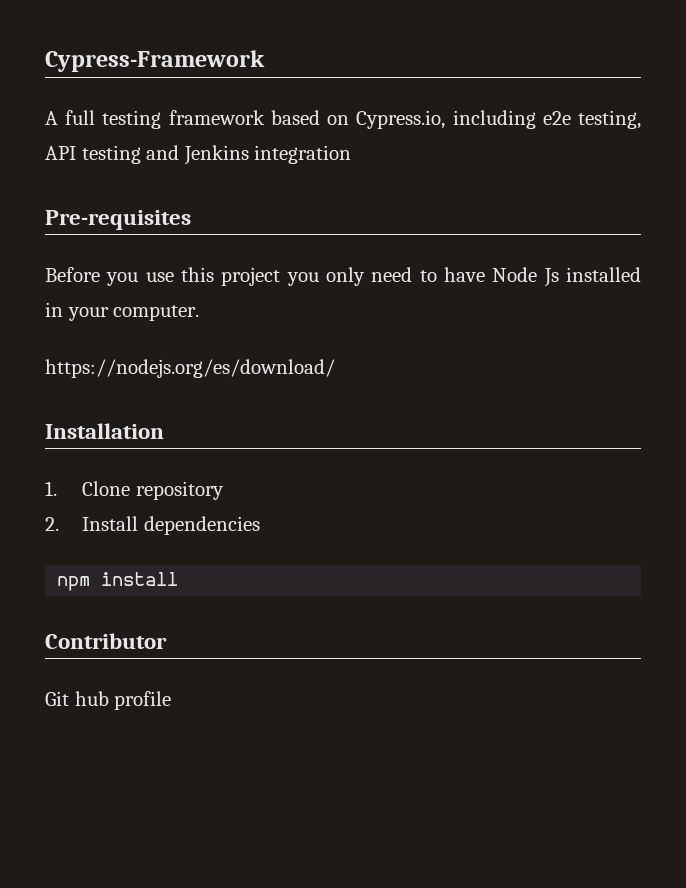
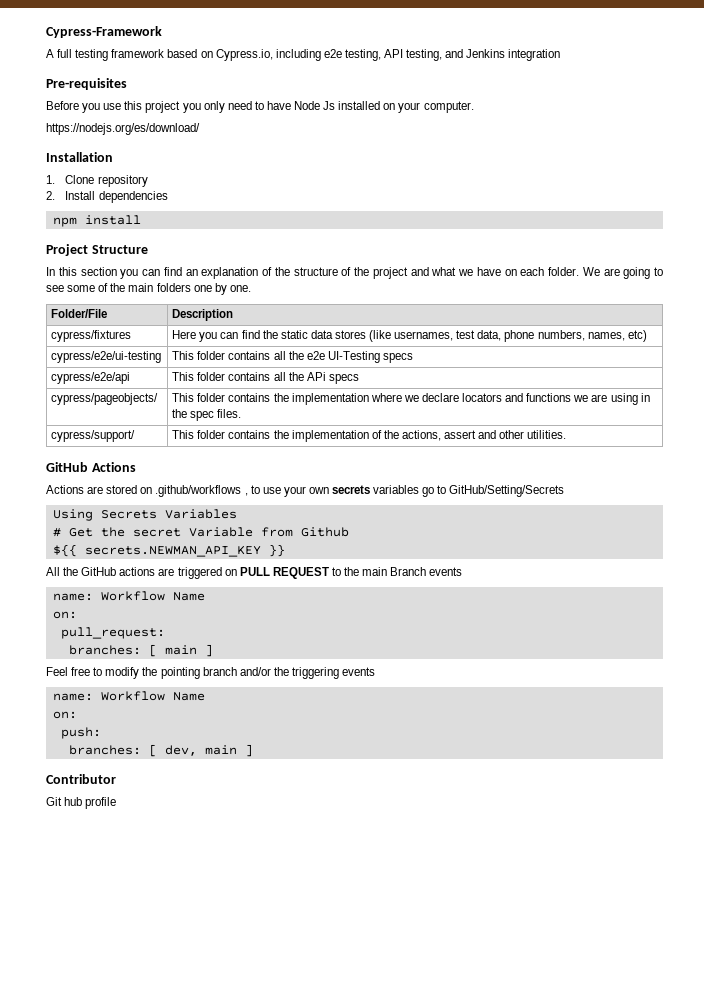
- A full testing framework based on Cypress.io, including e2e testing, API testing and Jenkins integration
+ A full testing framework based on Cypress.io, including e2e testing, API testing, and Jenkins integration
- Before you use this project you only need to have Node Js installed in your computer.
+ Before you use this project you only need to have Node Js installed on your computer.
+ Project Structure
+ In this section you can find an explanation of the structure of the project and what we have on each folder. We are going to see some of the main folders one by one.
+ Folder/File | Description
+ cypress/fixtures | Here you can find the static data stores (like usernames, test data, phone numbers, names, etc)
+ cypress/e2e/ui-testing | This folder contains all the e2e UI-Testing specs
+ cypress/e2e/api | This folder contains all the APi specs
+ cypress/pageobjects/ | This folder contains the implementation where we declare locators and functions we are using in the spec files.
+ cypress/support/ | This folder contains the implementation of the actions, assert and other utilities.
+ GitHub Actions
+ Actions are stored on .github/workflows , to use your own secrets variables go to GitHub/Setting/Secrets
+ Using Secrets Variables
+ # Get the secret Variable from Github
+ ${{ secrets.NEWMAN_API_KEY }}
+ All the GitHub actions are triggered on PULL REQUEST to the main Branch events
+ name: Workflow Name
+ on:
+ pull_request:
+ branches: [ main ]
+ Feel free to modify the pointing branch and/or the triggering events
+ name: Workflow Name
+ on:
+ push:
+ branches: [ dev, main ]

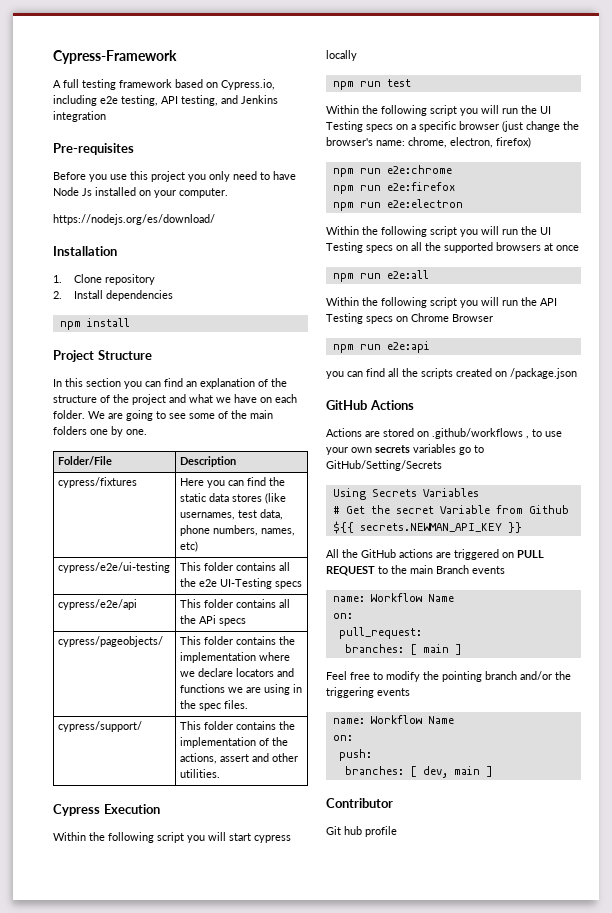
+ Cypress Execution
+ Within the following script you will start cypress locally
+ npm run test
+ Within the following script you will run the UI Testing specs on a specific browser (just change the browser's name: chrome, electron, firefox)
+ npm run e2e:chrome
+ npm run e2e:firefox
+ npm run e2e:electron
+ Within the following script you will run the UI Testing specs on all the supported browsers at once
+ npm run e2e:all
+ Within the following script you will run the API Testing specs on Chrome Browser
+ npm run e2e:api
+ you can find all the scripts created on /package.json

